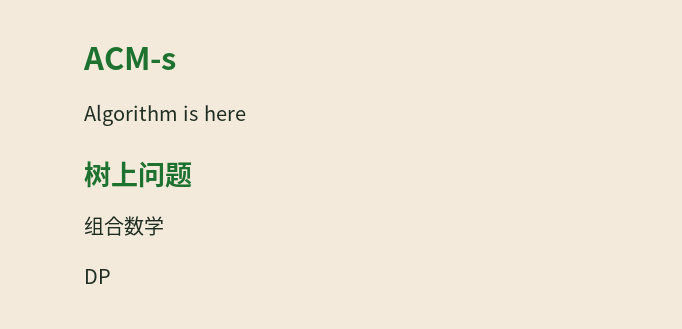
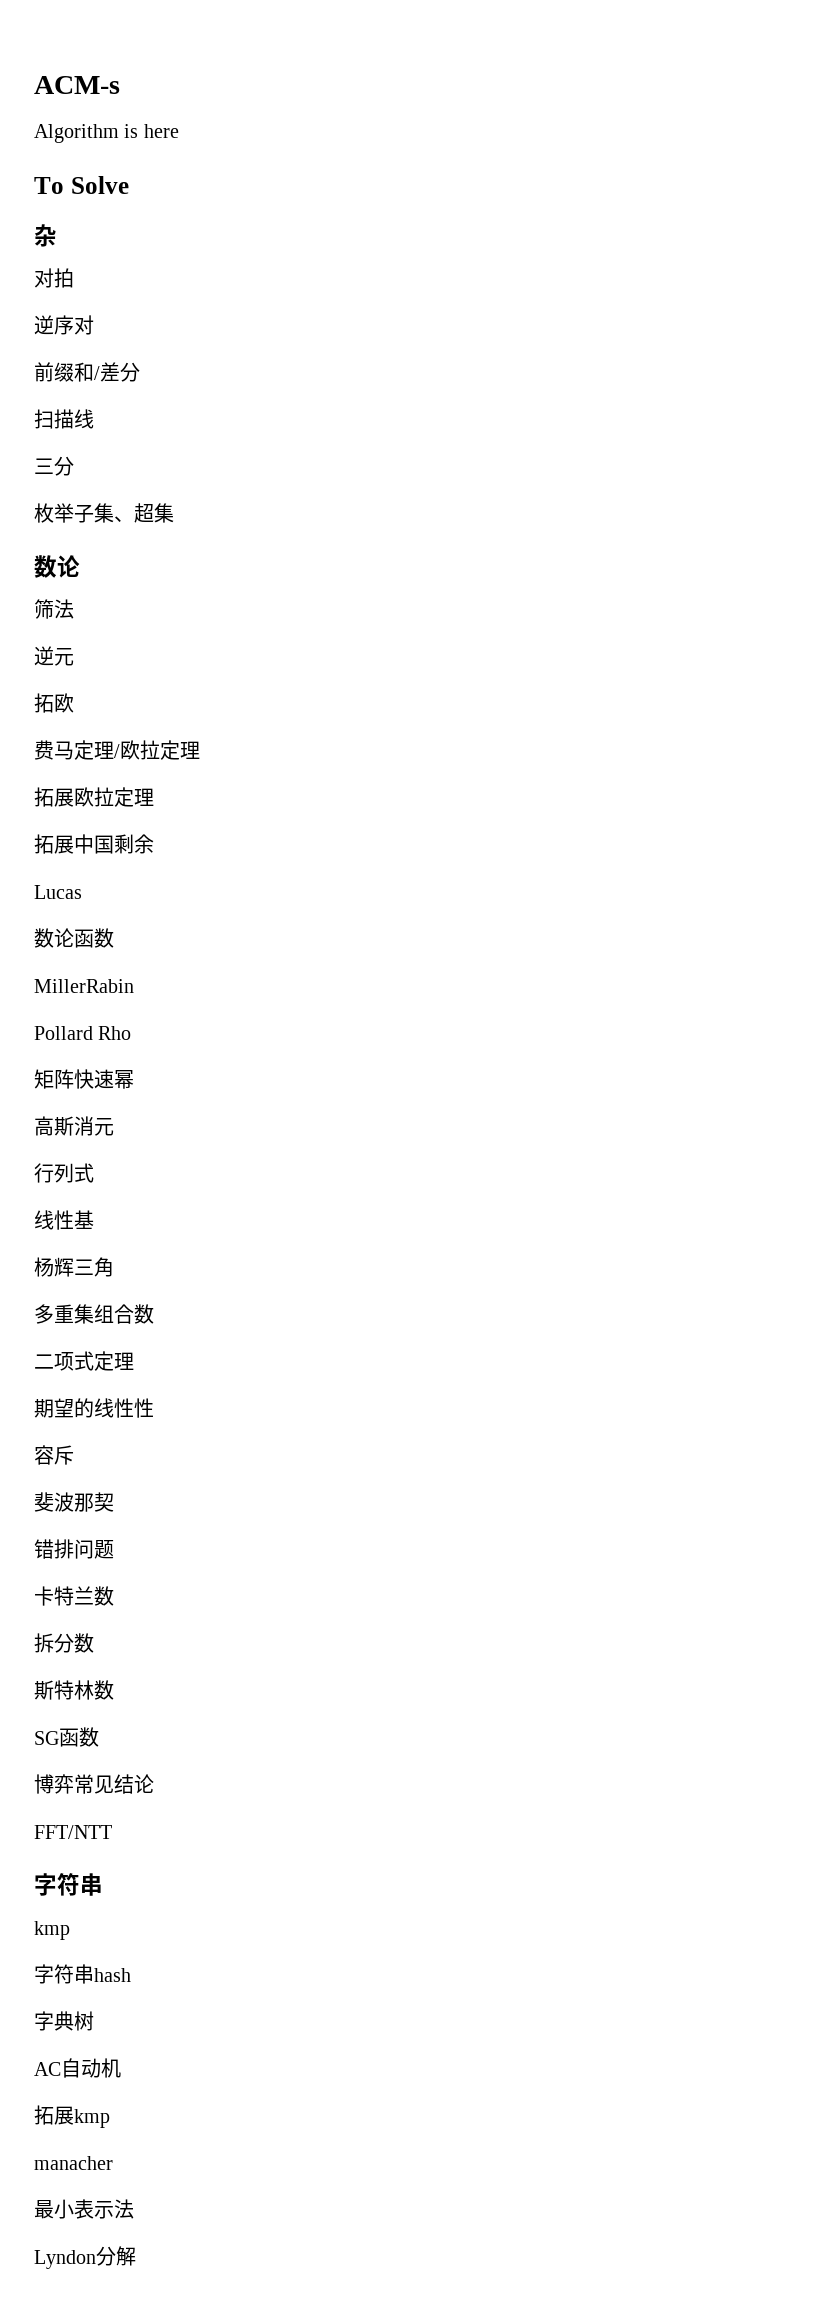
- 树上问题
+ To Solve
+ 杂
+ 对拍
+ 逆序对
+ 前缀和/差分
+ 扫描线
+ 三分
+ 枚举子集、超集
+ 数论
+ 筛法
+ 逆元
+ 拓欧
+ 费马定理/欧拉定理
+ 拓展欧拉定理
+ 拓展中国剩余
+ Lucas
+ 数论函数
+ MillerRabin
+ Pollard Rho
+ 矩阵快速幂
+ 高斯消元
+ 行列式
+ 线性基
+ 杨辉三角
+ 多重集组合数
+ 二项式定理
+ 期望的线性性
+ 容斥
+ 斐波那契
+ 错排问题
- 组合数学
- DP
+ 卡特兰数
+ 拆分数
+ 斯特林数
+ SG函数
+ 博弈常见结论
+ FFT/NTT
+ 字符串
+ kmp
+ 字符串hash
+ 字典树
+ AC自动机
+ 拓展kmp
+ manacher
+ 最小表示法
+ Lyndon分解

